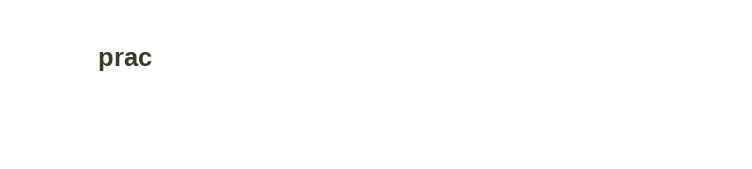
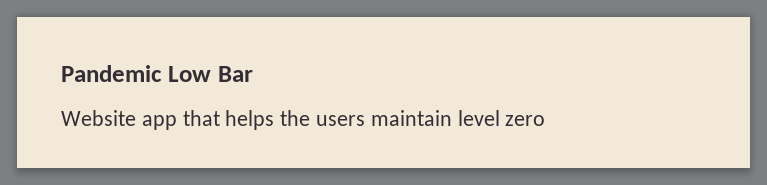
- prac
+ Pandemic Low Bar
+ Website app that helps the users maintain level zero

